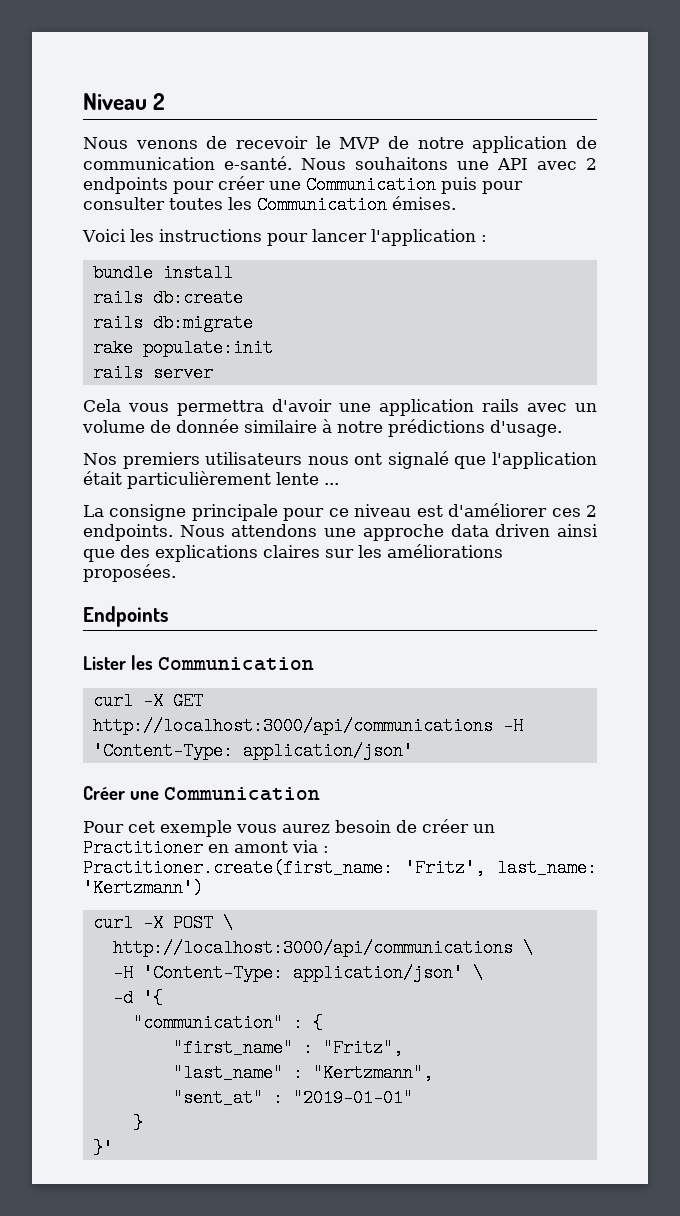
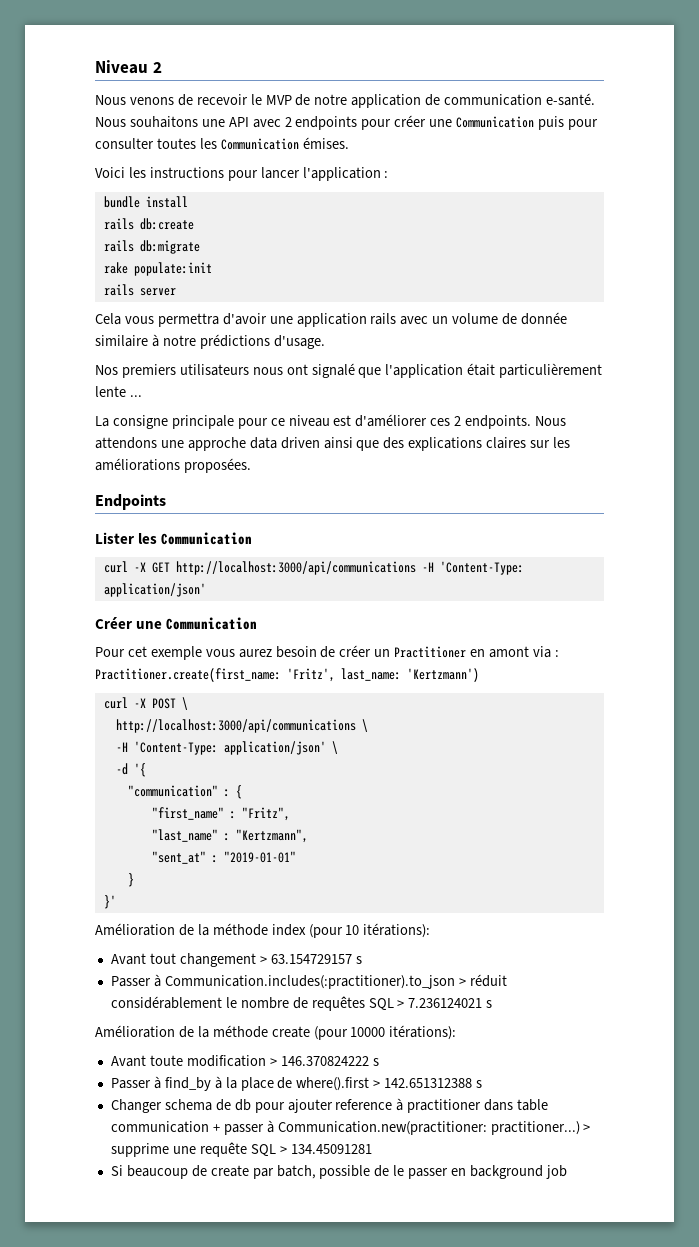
+ Amélioration de la méthode index (pour 10 itérations):
+ Avant tout changement > 63.154729157 s
+ Passer à Communication.includes(:practitioner).to_json > réduit considérablement le nombre de requêtes SQL > 7.236124021 s
+ Amélioration de la méthode create (pour 10000 itérations):
+ Avant toute modification > 146.370824222 s
+ Passer à find_by à la place de where().first > 142.651312388 s
+ Changer schema de db pour ajouter reference à practitioner dans table communication + passer à Communication.new(practitioner: practitioner...) > supprime une requête SQL > 134.45091281
+ Si beaucoup de create par batch, possible de le passer en background job

